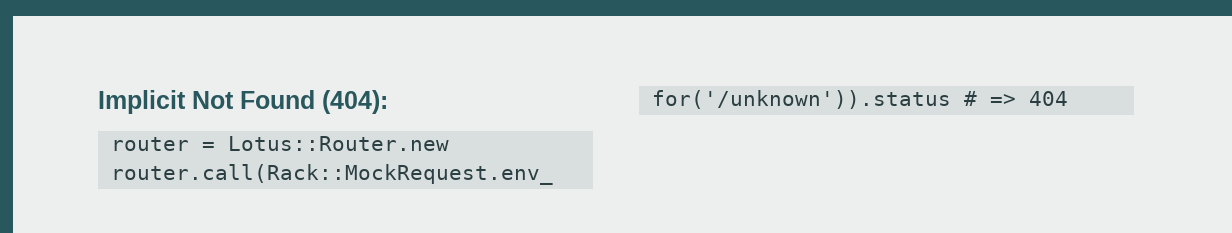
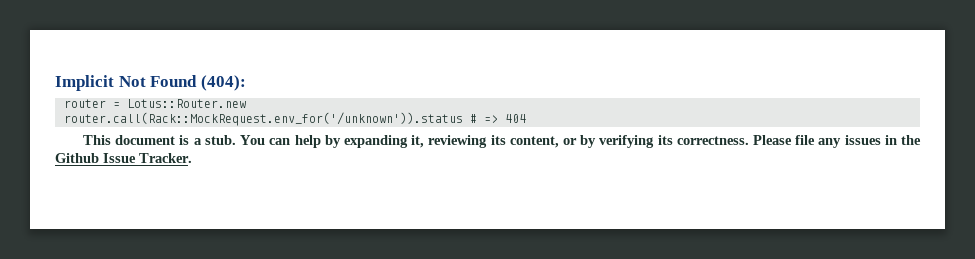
+ This document is a stub. You can help by expanding it, reviewing its content, or by verifying its correctness. Please file any issues in the Github Issue Tracker.

